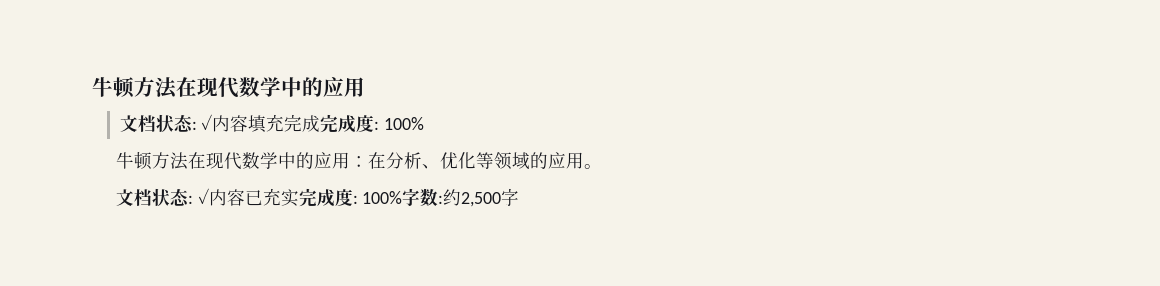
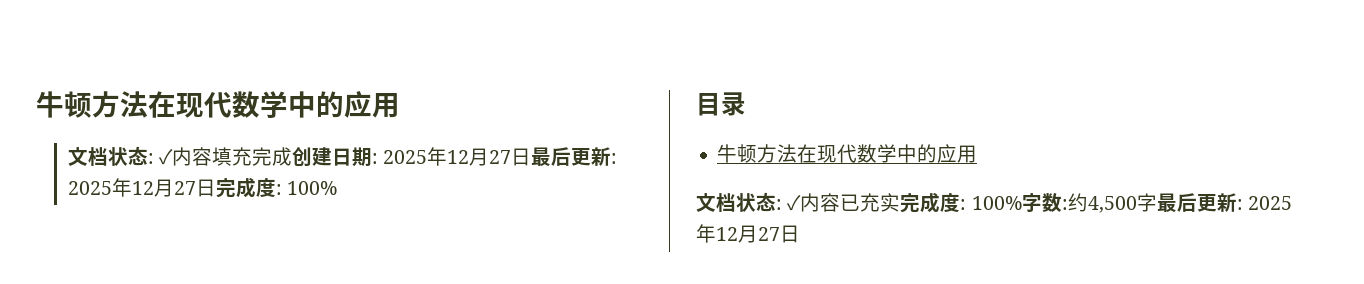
- 文档状态: ✓内容填充完成完成度: 100%
- 牛顿方法在现代数学中的应用：在分析、优化等领域的应用。
+ 文档状态: ✓内容填充完成创建日期: 2025年12月27日最后更新: 2025年12月27日完成度: 100%
+ 目录
+ 牛顿方法在现代数学中的应用
- 文档状态: ✓内容已充实完成度: 100%字数:约2,500字
+ 文档状态: ✓内容已充实完成度: 100%字数:约4,500字最后更新: 2025年12月27日

